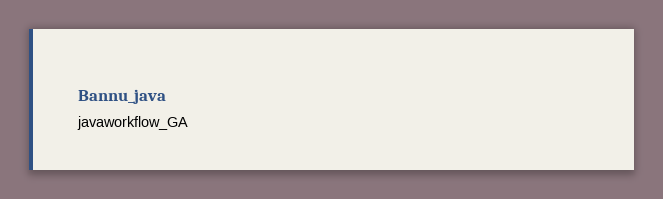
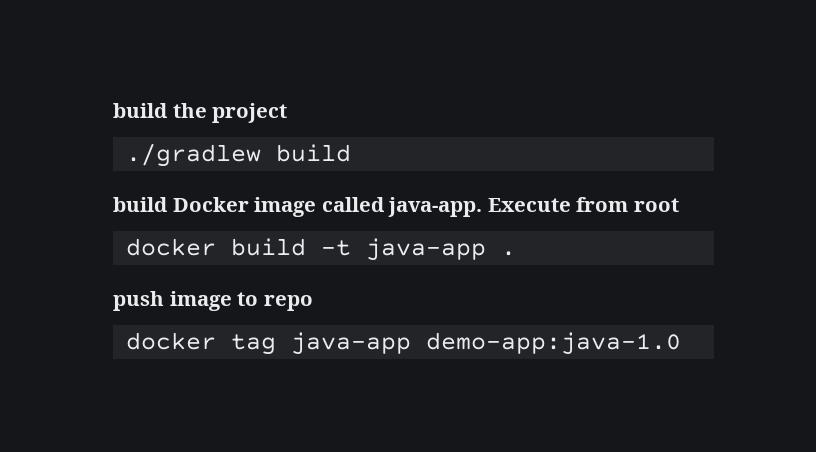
- Bannu_java
- javaworkflow_GA
+ build the project
+ ./gradlew build
+ build Docker image called java-app. Execute from root
+ docker build -t java-app .
+ push image to repo
+ docker tag java-app demo-app:java-1.0

